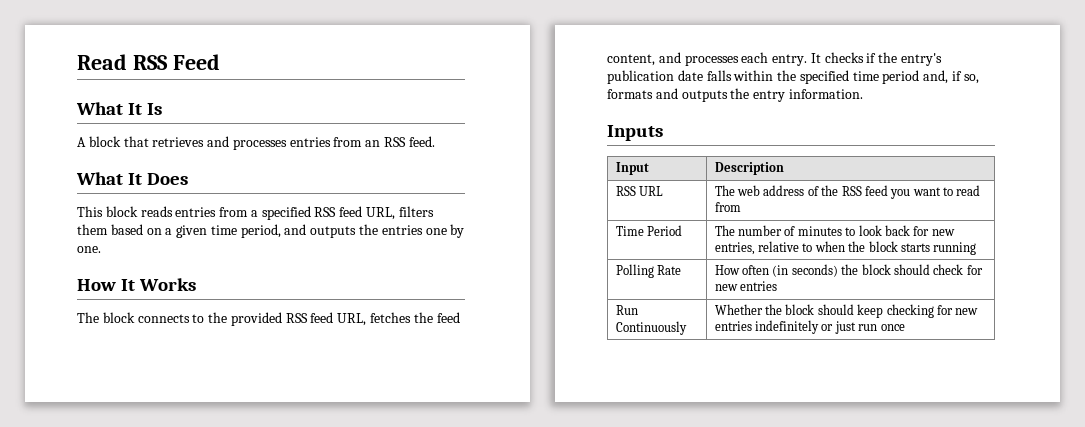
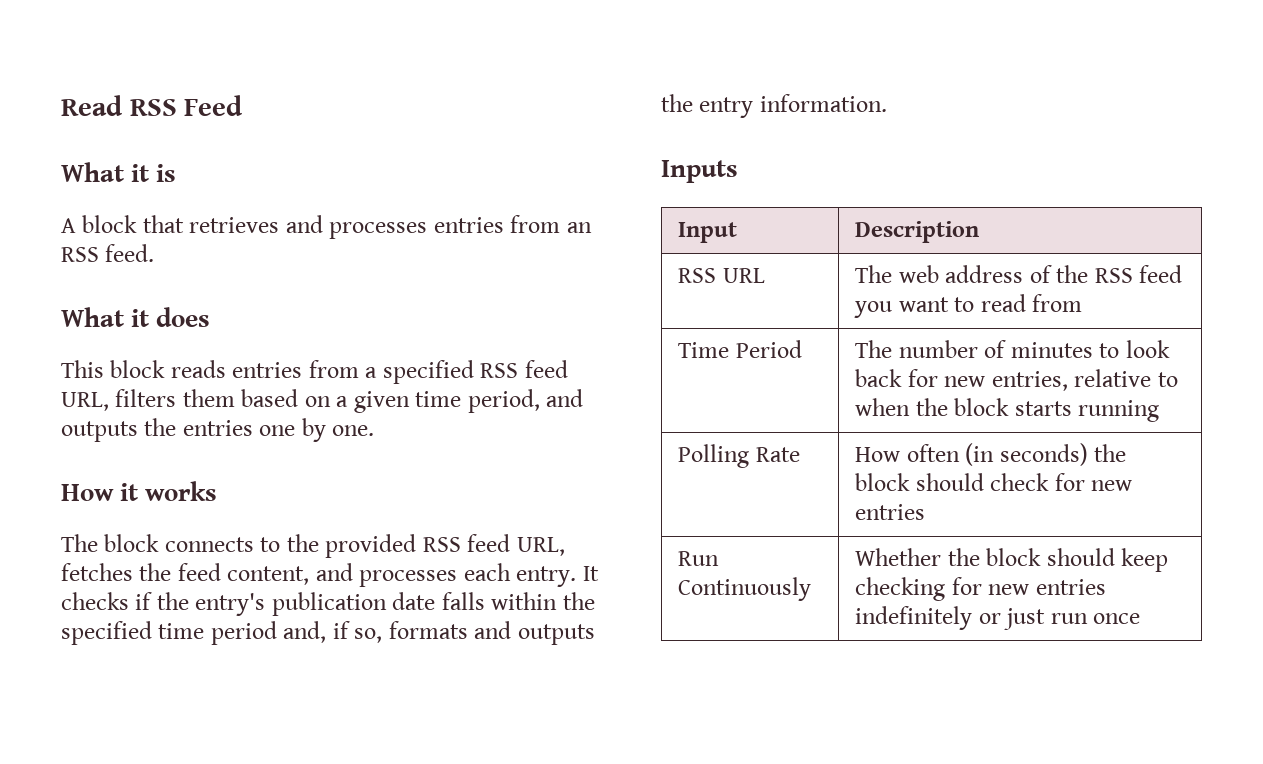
- What It Is
+ What it is
- What It Does
+ What it does
- How It Works
+ How it works

